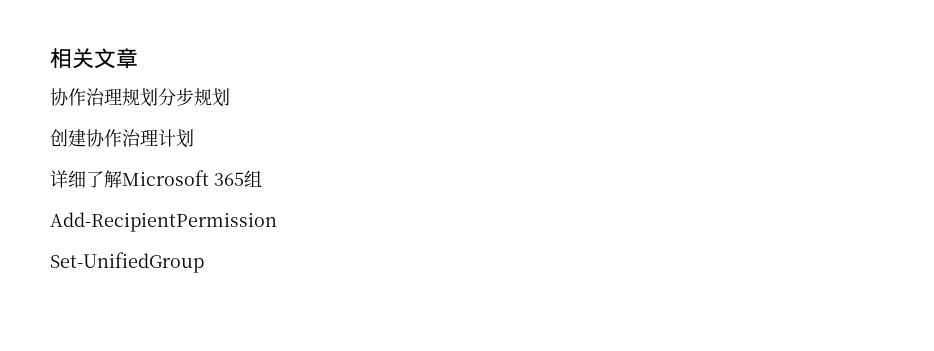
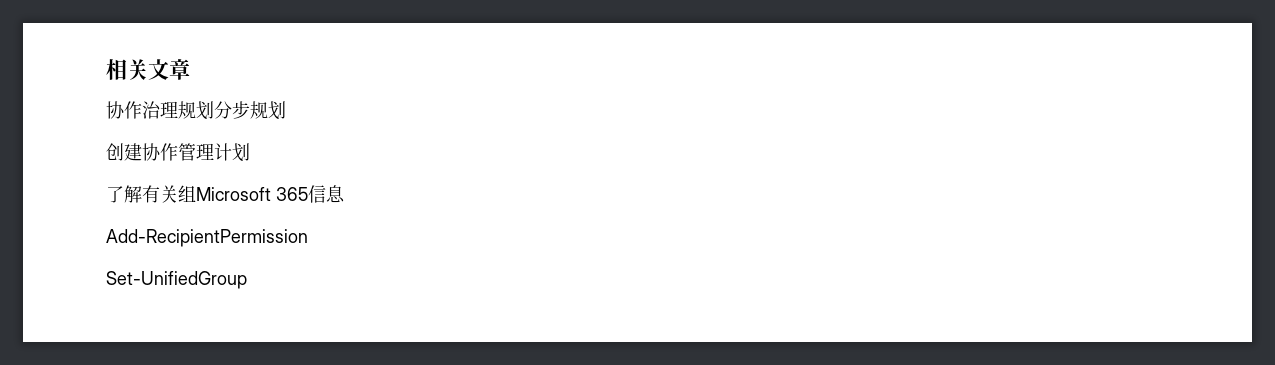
- 创建协作治理计划
+ 创建协作管理计划
- 详细了解Microsoft 365组
+ 了解有关组Microsoft 365信息

